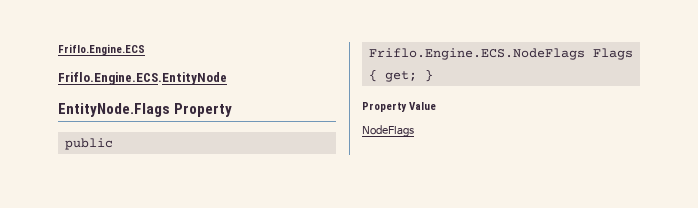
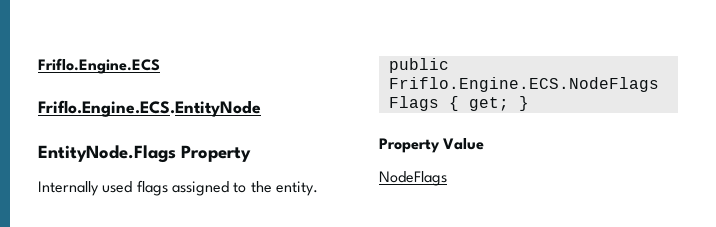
+ Internally used flags assigned to the entity.

